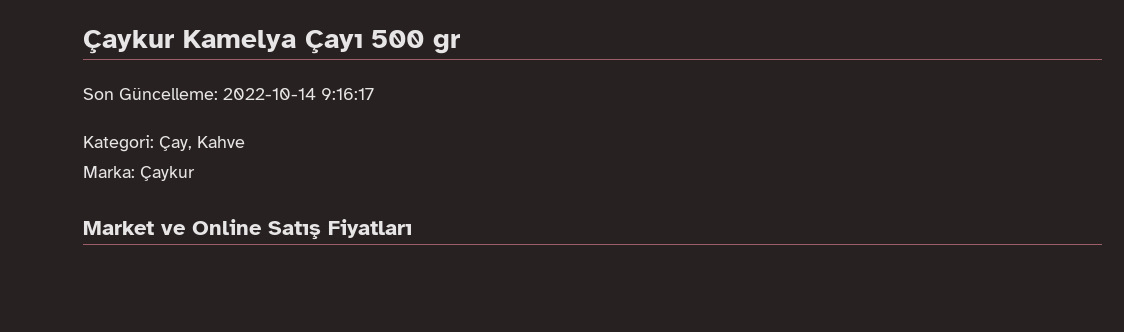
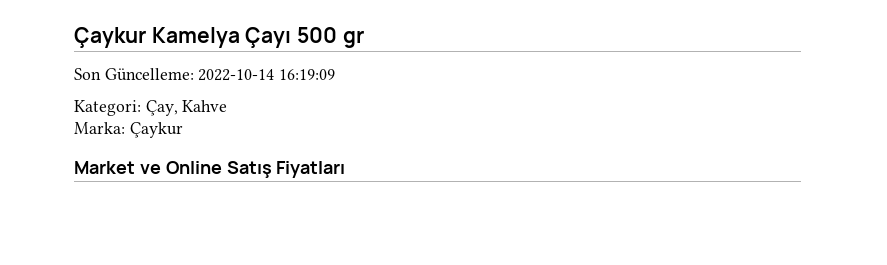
- Son Güncelleme: 2022-10-14 9:16:17
+ Son Güncelleme: 2022-10-14 16:19:09

